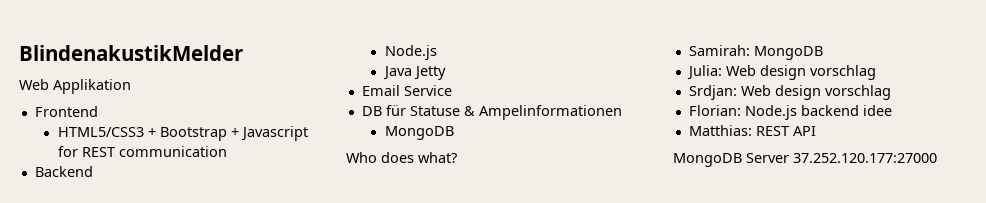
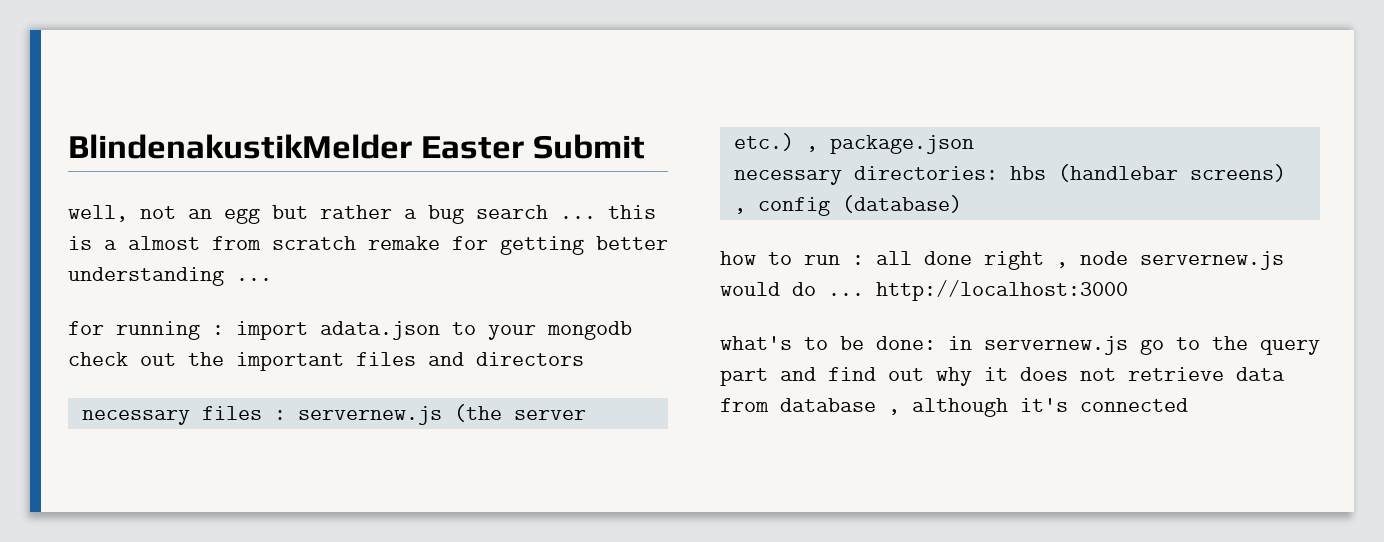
- BlindenakustikMelder
- Web Applikation
- Frontend
- HTML5/CSS3 + Bootstrap + Javascript for REST communication
- Backend
- Node.js
- Java Jetty
- Email Service
- DB für Statuse & Ampelinformationen
- MongoDB
- Who does what?
- Samirah: MongoDB
- Julia: Web design vorschlag
- Srdjan: Web design vorschlag
- Florian: Node.js backend idee
- Matthias: REST API
- MongoDB Server 37.252.120.177:27000
+ BlindenakustikMelder Easter Submit
+ well, not an egg but rather a bug search ... this is a almost from scratch remake for getting better understanding ...
+ for running : import adata.json to your mongodb check out the important files and directors
+ necessary files : servernew.js (the server etc.) , package.json
+ necessary directories: hbs (handlebar screens) , config (database)
+ how to run : all done right , node servernew.js would do ... http://localhost:3000
+ what's to be done: in servernew.js go to the query part and find out why it does not retrieve data from database , although it's connected

